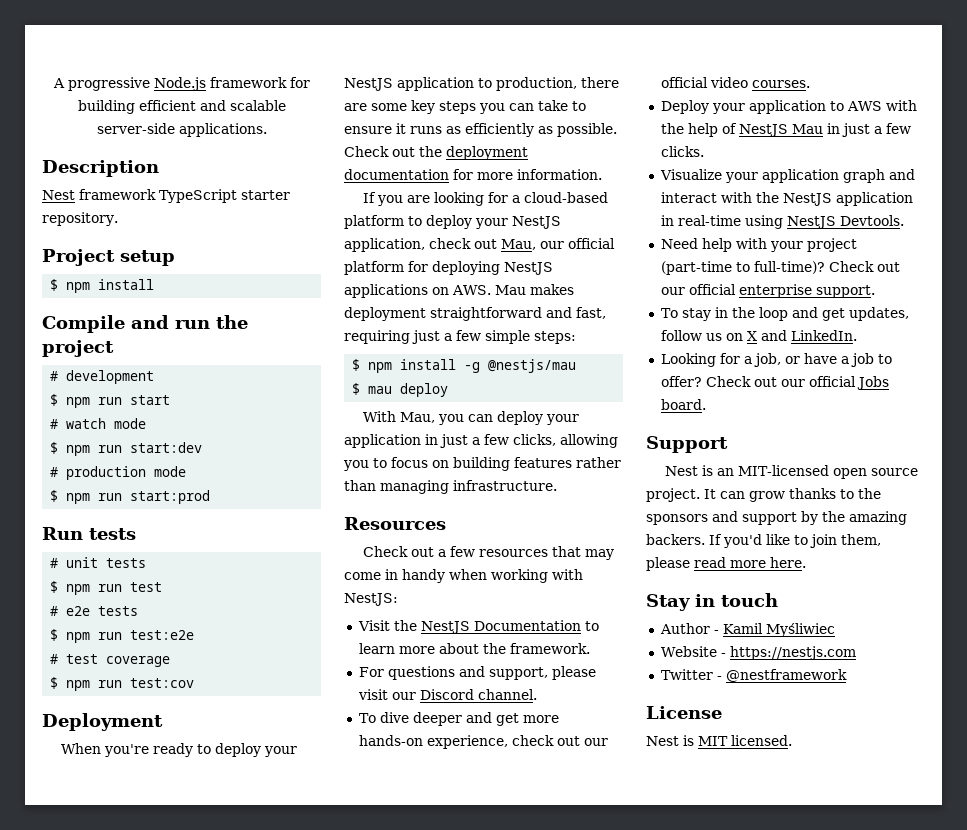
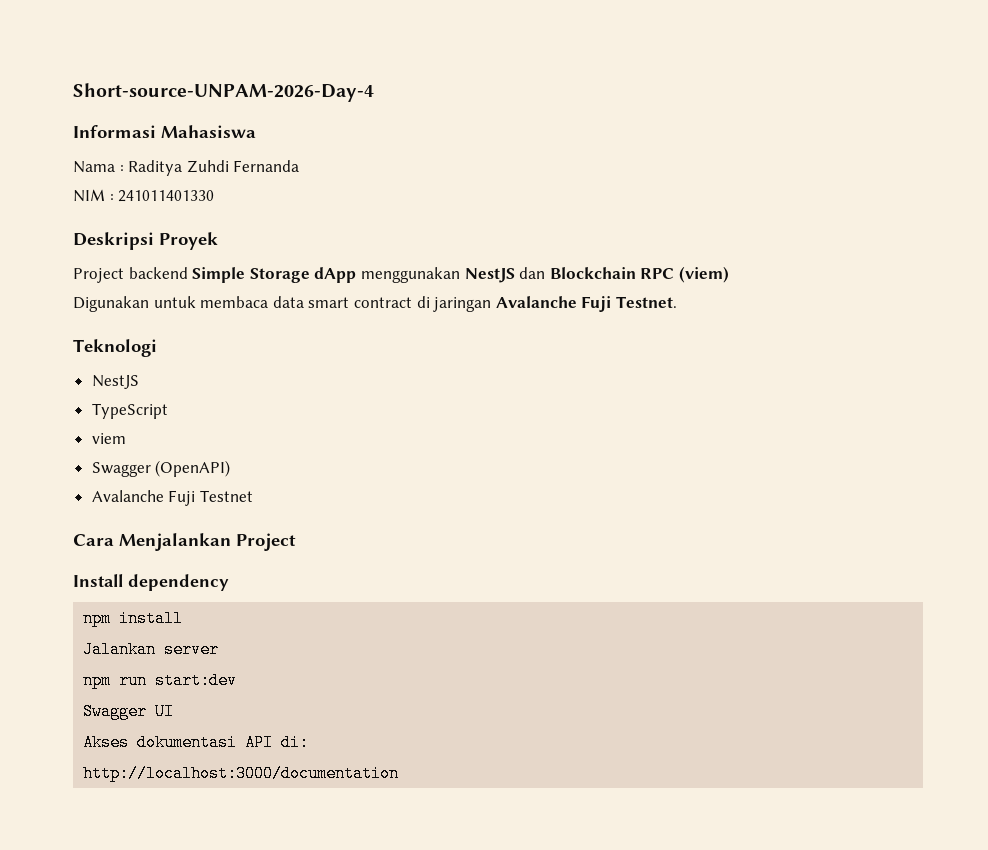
- A progressive Node.js framework for building efficient and scalable server-side applications.
- Description
- Nest framework TypeScript starter repository.
- Project setup
- $ npm install
- Compile and run the project
- # development
- $ npm run start
- # watch mode
- $ npm run start:dev
- # production mode
- $ npm run start:prod
- Run tests
- # unit tests
- $ npm run test
- # e2e tests
- $ npm run test:e2e
- # test coverage
- $ npm run test:cov
- Deployment
- When you're ready to deploy your NestJS application to production, there are some key steps you can take to ensure it runs as efficiently as possible. Check out the deployment documentation for more information.
- If you are looking for a cloud-based platform to deploy your NestJS application, check out Mau, our official platform for deploying NestJS applications on AWS. Mau makes deployment straightforward and fast, requiring just a few simple steps:
- $ npm install -g @nestjs/mau
- $ mau deploy
- With Mau, you can deploy your application in just a few clicks, allowing you to focus on building features rather than managing infrastructure.
- Resources
- Check out a few resources that may come in handy when working with NestJS:
- Visit the NestJS Documentation to learn more about the framework.
- For questions and support, please visit our Discord channel.
- To dive deeper and get more hands-on experience, check out our official video courses.
- Deploy your application to AWS with the help of NestJS Mau in just a few clicks.
- Visualize your application graph and interact with the NestJS application in real-time using NestJS Devtools.
- Need help with your project (part-time to full-time)? Check out our official enterprise support.
- To stay in the loop and get updates, follow us on X and LinkedIn.
- Looking for a job, or have a job to offer? Check out our official Jobs board.
- Support
- Nest is an MIT-licensed open source project. It can grow thanks to the sponsors and support by the amazing backers. If you'd like to join them, please read more here.
- Stay in touch
- Author - Kamil Myśliwiec
- Website - https://nestjs.com
- Twitter - @nestframework
- License
- Nest is MIT licensed.
+ Short-source-UNPAM-2026-Day-4
+ Informasi Mahasiswa
+ Nama : Raditya Zuhdi Fernanda
+ NIM : 241011401330
+ Deskripsi Proyek
+ Project backend Simple Storage dApp menggunakan NestJS dan Blockchain RPC (viem)
+ Digunakan untuk membaca data smart contract di jaringan Avalanche Fuji Testnet.
+ Teknologi
+ NestJS
+ TypeScript
+ viem
+ Swagger (OpenAPI)
+ Avalanche Fuji Testnet
+ Cara Menjalankan Project
+ Install dependency
+ npm install
+ Jalankan server
+ npm run start:dev
+ Swagger UI
+ Akses dokumentasi API di:
+ http://localhost:3000/documentation

